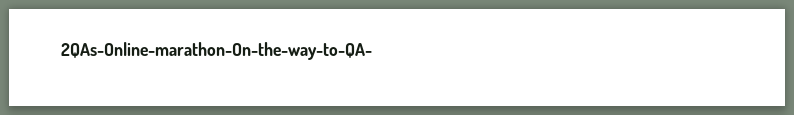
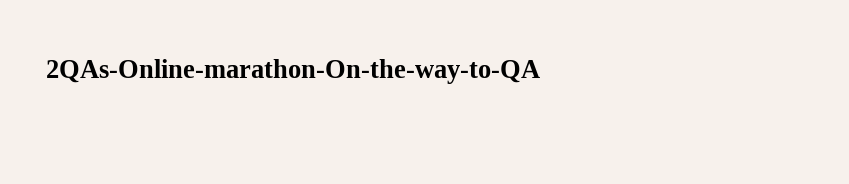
- 2QAs-Online-marathon-On-the-way-to-QA-
+ 2QAs-Online-marathon-On-the-way-to-QA

